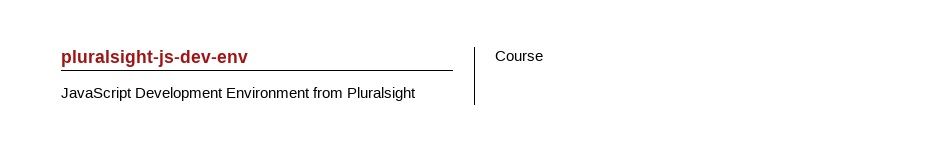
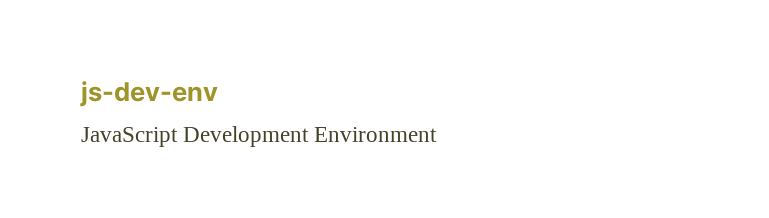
- pluralsight-js-dev-env
+ js-dev-env
- JavaScript Development Environment from Pluralsight Course
+ JavaScript Development Environment

